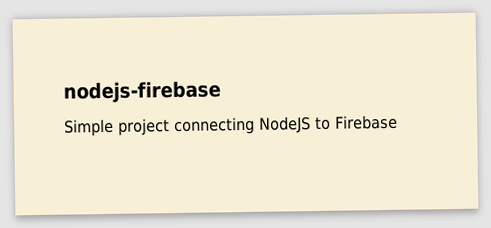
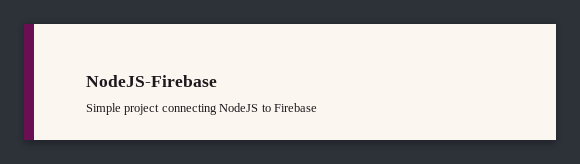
- nodejs-firebase
+ NodeJS-Firebase

